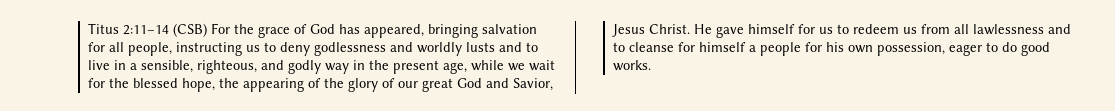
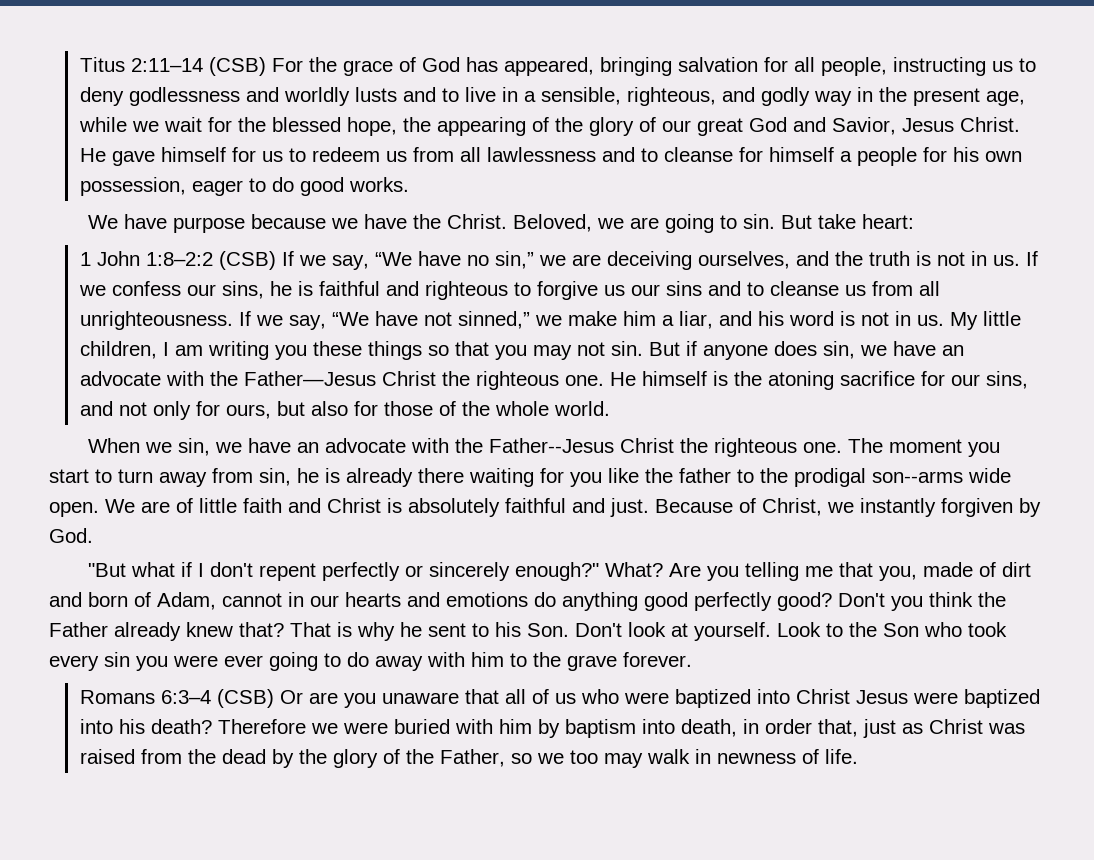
+ We have purpose because we have the Christ. Beloved, we are going to sin. But take heart:
+ 1 John 1:8–2:2 (CSB) If we say, “We have no sin,” we are deceiving ourselves, and the truth is not in us. If we confess our sins, he is faithful and righteous to forgive us our sins and to cleanse us from all unrighteousness. If we say, “We have not sinned,” we make him a liar, and his word is not in us. My little children, I am writing you these things so that you may not sin. But if anyone does sin, we have an advocate with the Father—Jesus Christ the righteous one. He himself is the atoning sacrifice for our sins, and not only for ours, but also for those of the whole world.
+ When we sin, we have an advocate with the Father--Jesus Christ the righteous one. The moment you start to turn away from sin, he is already there waiting for you like the father to the prodigal son--arms wide open. We are of little faith and Christ is absolutely faithful and just. Because of Christ, we instantly forgiven by God.
+ "But what if I don't repent perfectly or sincerely enough?" What? Are you telling me that you, made of dirt and born of Adam, cannot in our hearts and emotions do anything good perfectly good? Don't you think the Father already knew that? That is why he sent to his Son. Don't look at yourself. Look to the Son who took every sin you were ever going to do away with him to the grave forever.
+ Romans 6:3–4 (CSB) Or are you unaware that all of us who were baptized into Christ Jesus were baptized into his death? Therefore we were buried with him by baptism into death, in order that, just as Christ was raised from the dead by the glory of the Father, so we too may walk in newness of life.

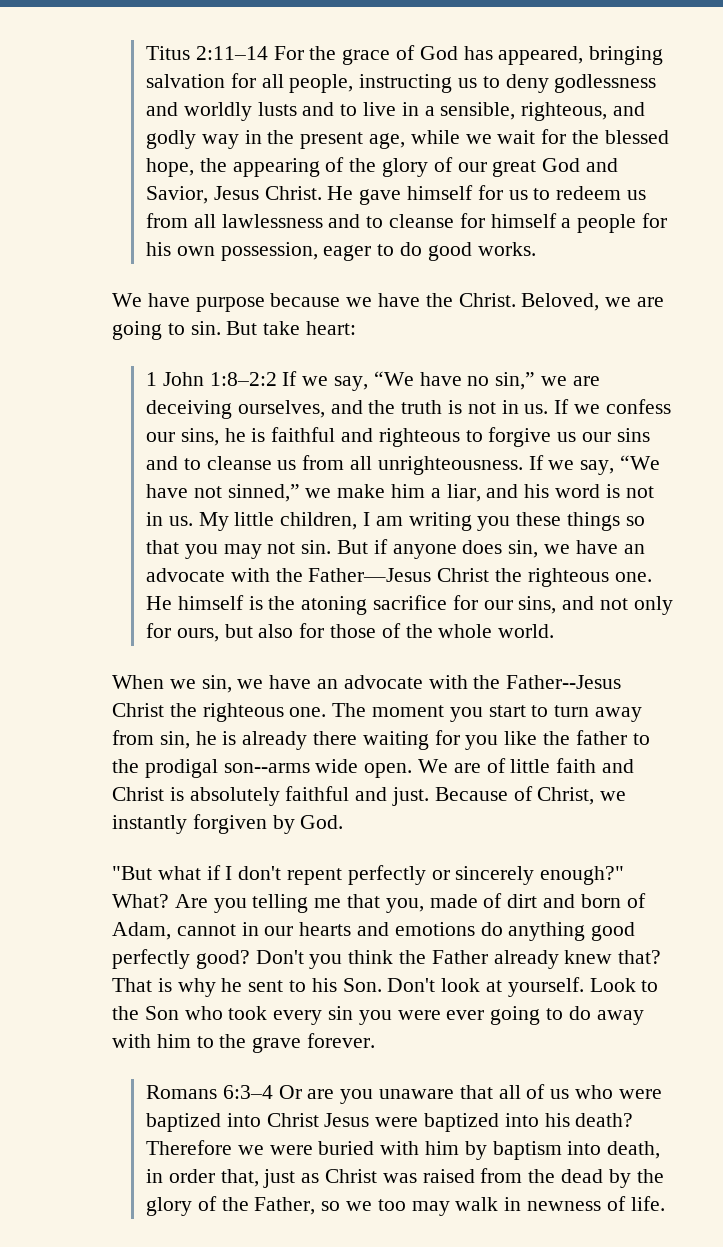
- Titus 2:11–14 (CSB) For the grace of God has appeared, bringing salvation for all people, instructing us to deny godlessness and worldly lusts and to live in a sensible, righteous, and godly way in the present age, while we wait for the blessed hope, the appearing of the glory of our great God and Savior, Jesus Christ.
+ Titus 2:11–14 For the grace of God has appeared, bringing salvation for all people, instructing us to deny godlessness and worldly lusts and to live in a sensible, righteous, and godly way in the present age, while we wait for the blessed hope, the appearing of the glory of our great God and Savior, Jesus Christ.
- 1 John 1:8–2:2 (CSB) If we say, “We have no sin,” we are deceiving ourselves, and the truth is not in us.
+ 1 John 1:8–2:2 If we say, “We have no sin,” we are deceiving ourselves, and the truth is not in us.
- Romans 6:3–4 (CSB) Or are you unaware that all of us who were baptized into Christ Jesus were baptized into his death?
+ Romans 6:3–4 Or are you unaware that all of us who were baptized into Christ Jesus were baptized into his death?

